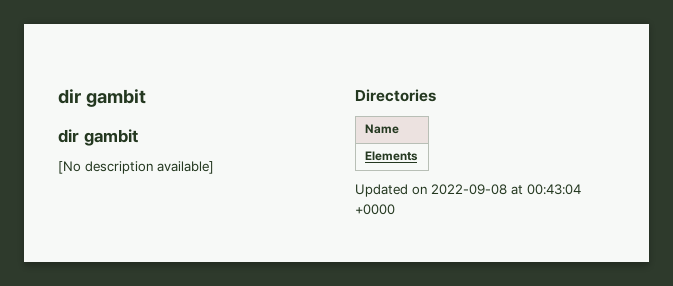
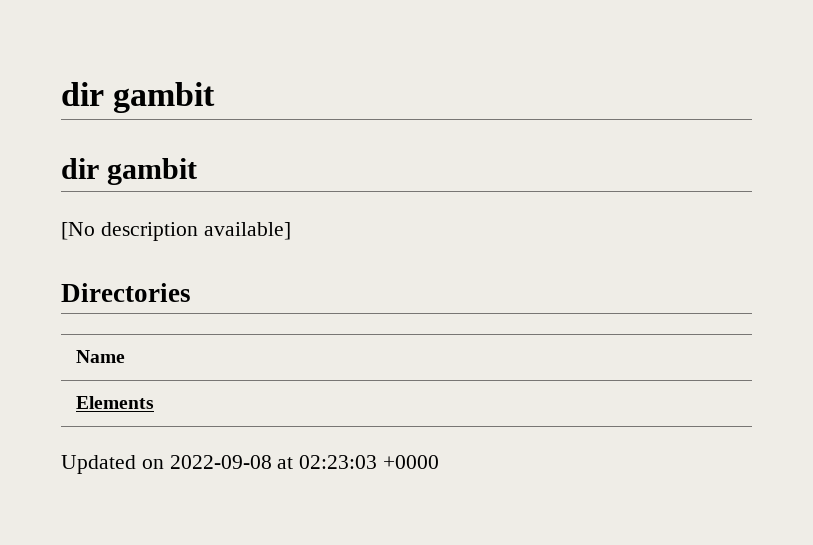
- Updated on 2022-09-08 at 00:43:04 +0000
+ Updated on 2022-09-08 at 02:23:03 +0000

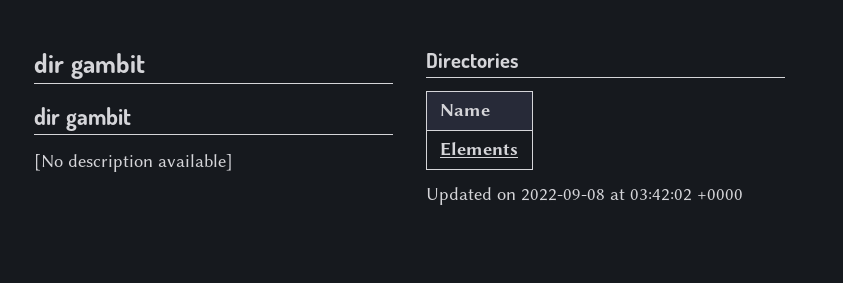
- Updated on 2022-09-08 at 02:23:03 +0000
+ Updated on 2022-09-08 at 03:42:02 +0000

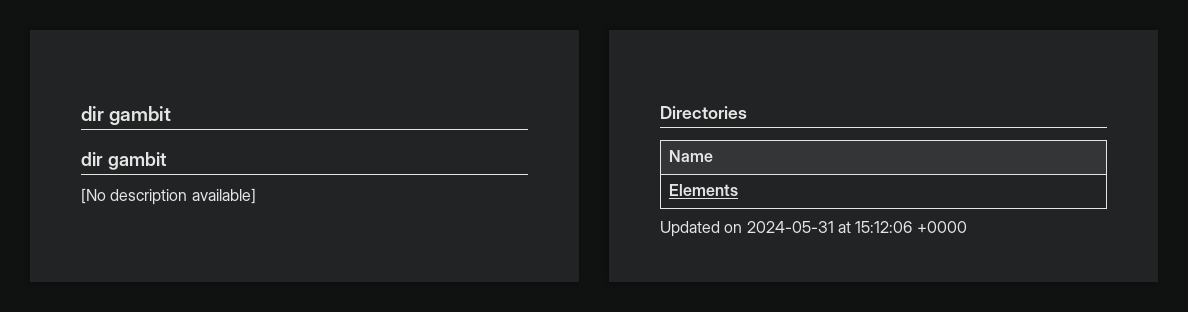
- Updated on 2022-09-08 at 03:42:02 +0000
+ Updated on 2024-05-31 at 15:12:06 +0000

